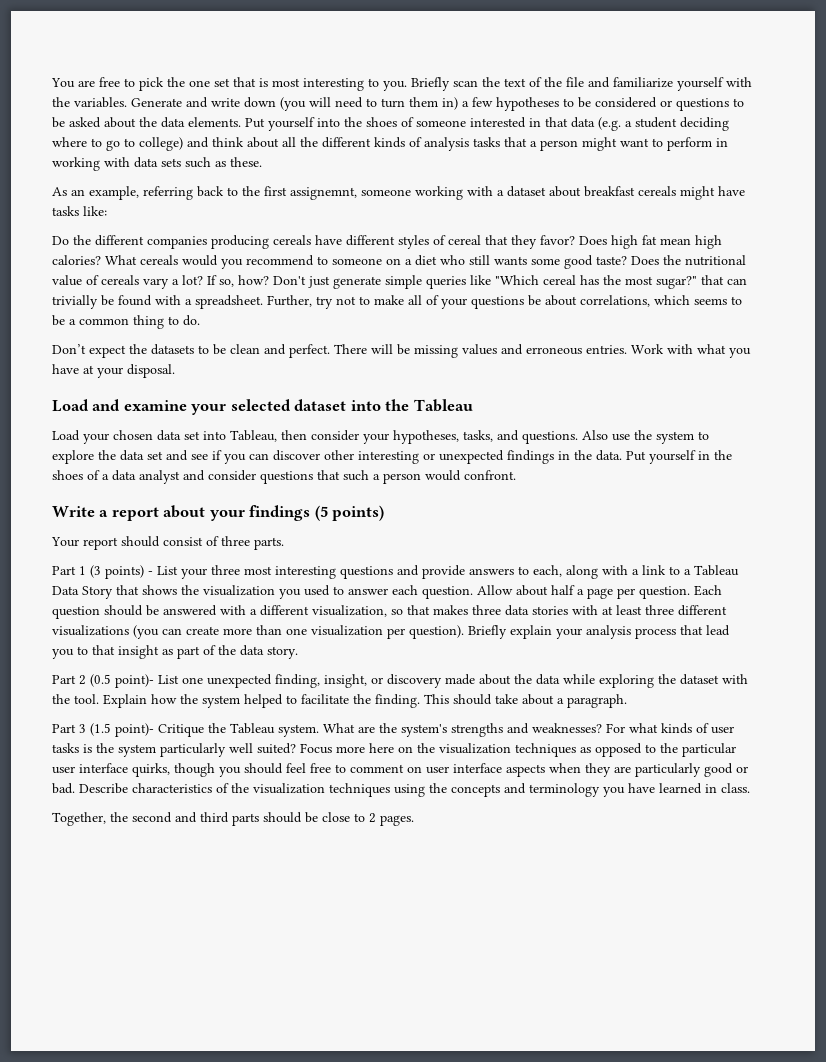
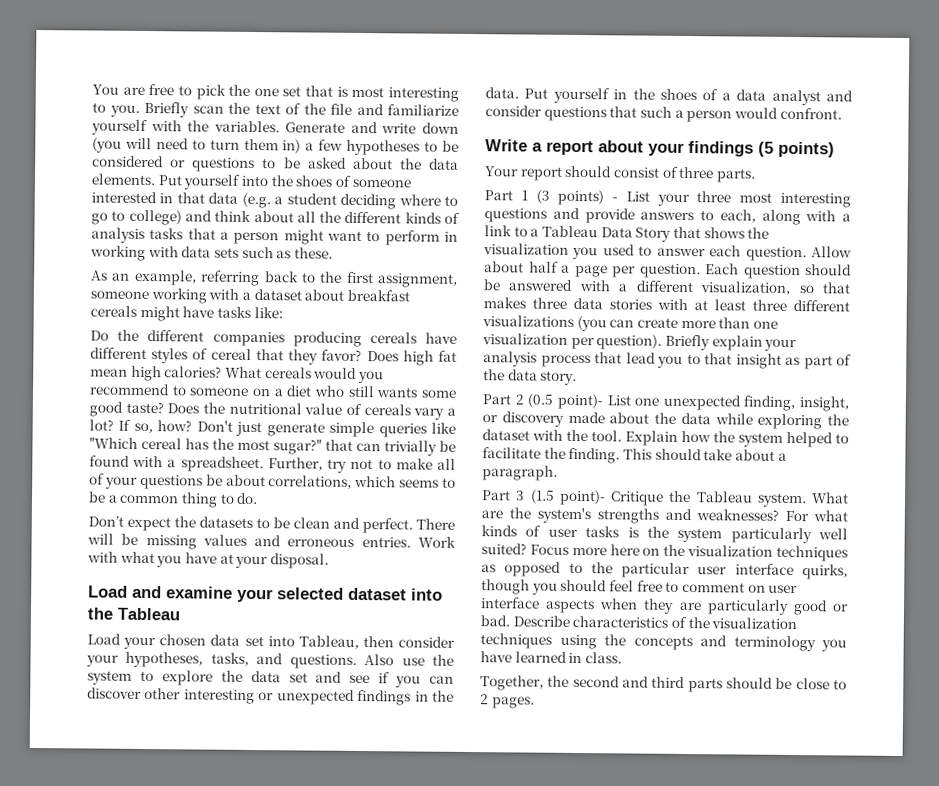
- As an example, referring back to the first assignemnt, someone working with a dataset about breakfast cereals might have tasks like:
+ As an example, referring back to the first assignment, someone working with a dataset about breakfast cereals might have tasks like:

